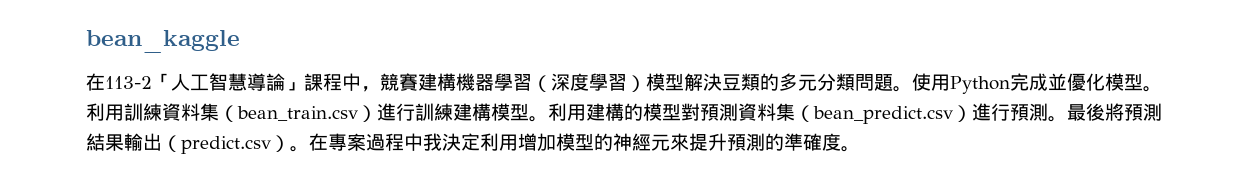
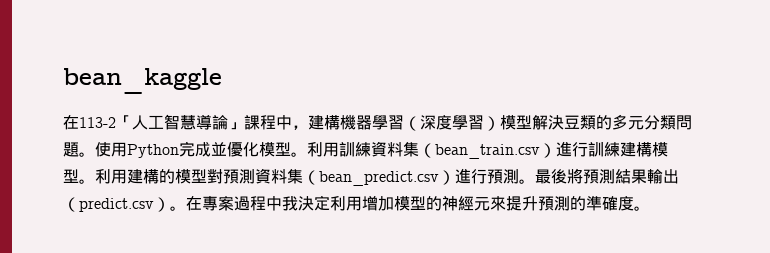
- 在113-2「人工智慧導論」課程中，競賽建構機器學習（深度學習）模型解決豆類的多元分類問題。
+ 在113-2「人工智慧導論」課程中，建構機器學習（深度學習）模型解決豆類的多元分類問題。

